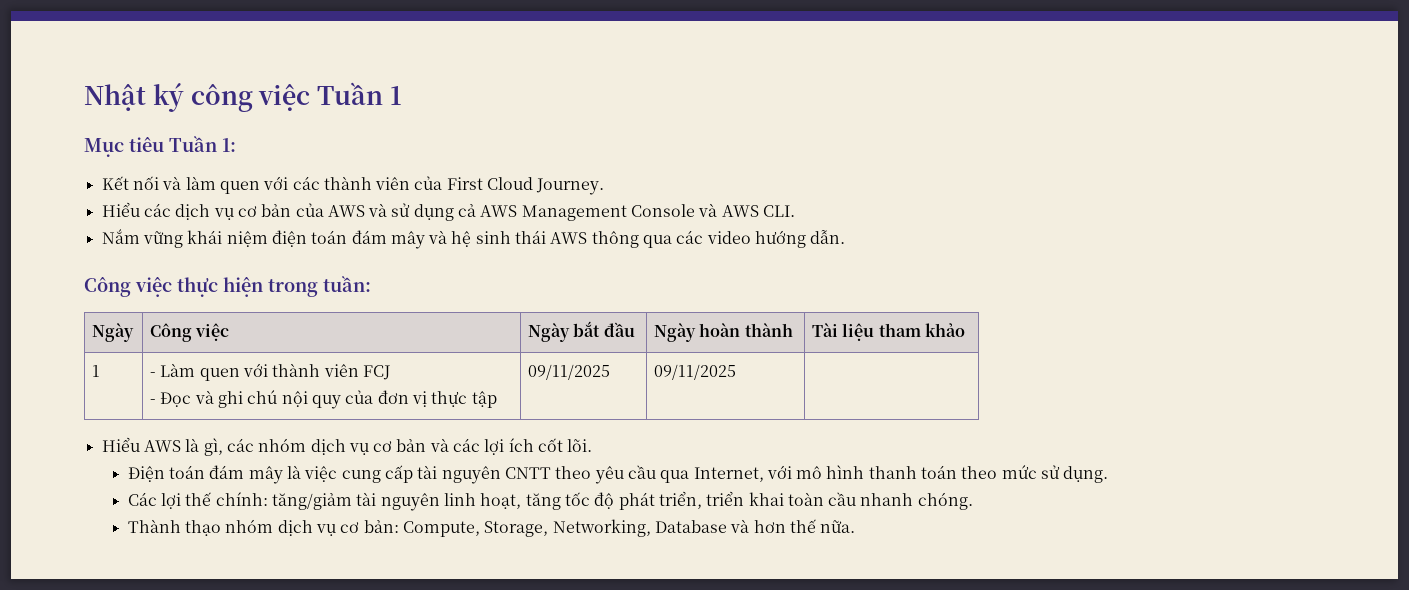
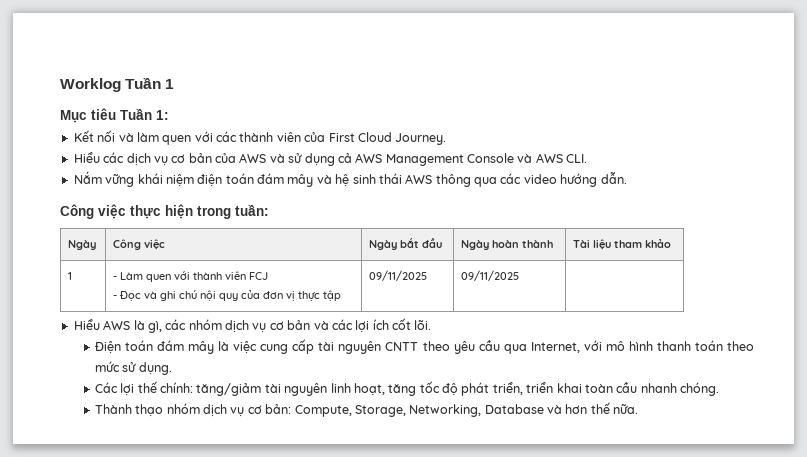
- Nhật ký công việc Tuần 1
+ Worklog Tuần 1

